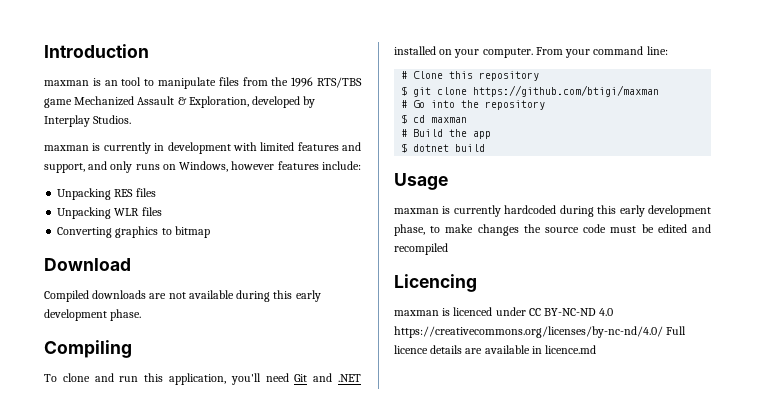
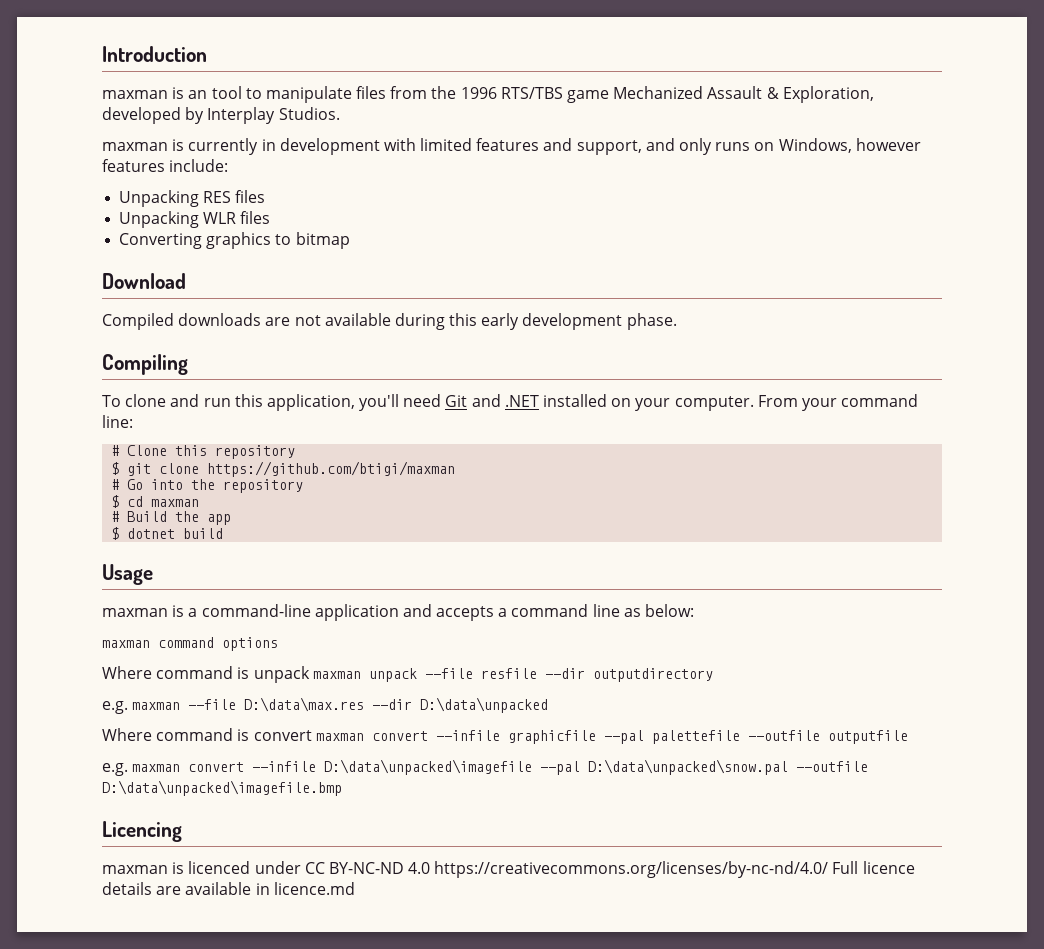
- maxman is currently hardcoded during this early development phase, to make changes the source code must be edited and recompiled
+ maxman is a command-line application and accepts a command line as below:
+ maxman command options
+ Where command is unpack maxman unpack --file resfile --dir outputdirectory
+ e.g. maxman --file D:\data\max.res --dir D:\data\unpacked
+ Where command is convert maxman convert --infile graphicfile --pal palettefile --outfile outputfile
+ e.g. maxman convert --infile D:\data\unpacked\imagefile --pal D:\data\unpacked\snow.pal --outfile D:\data\unpacked\imagefile.bmp

